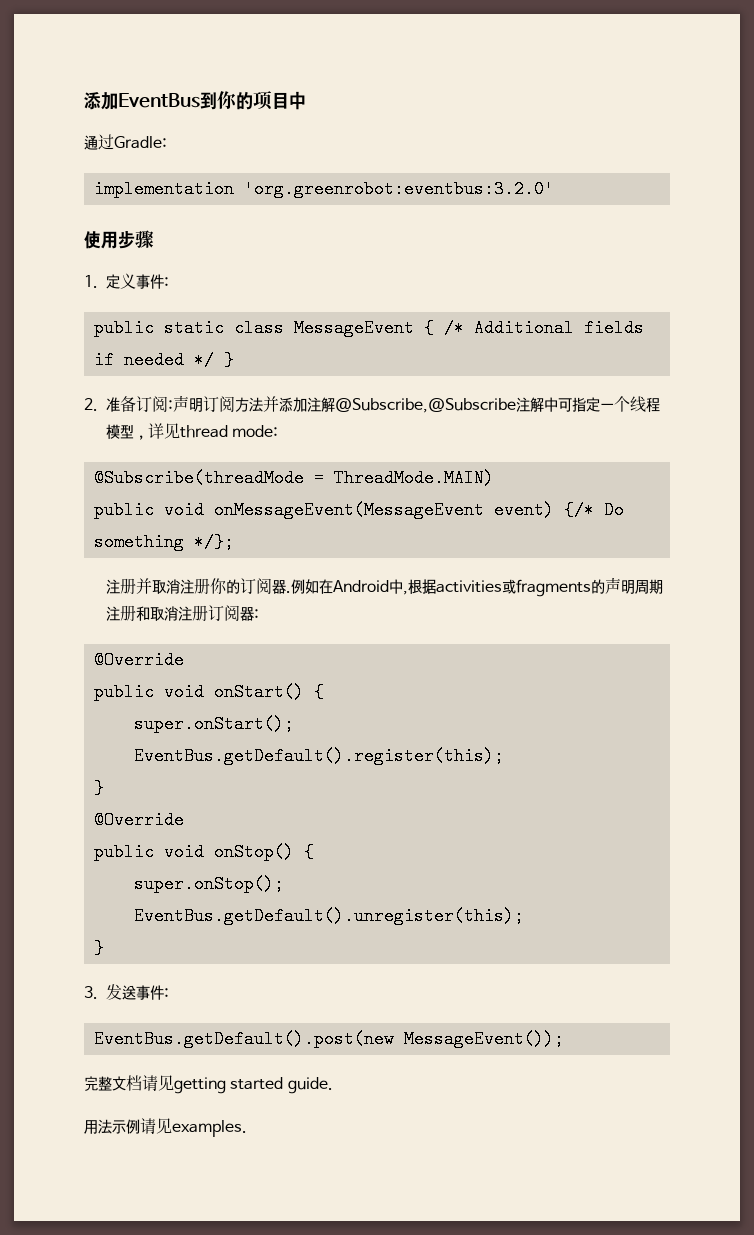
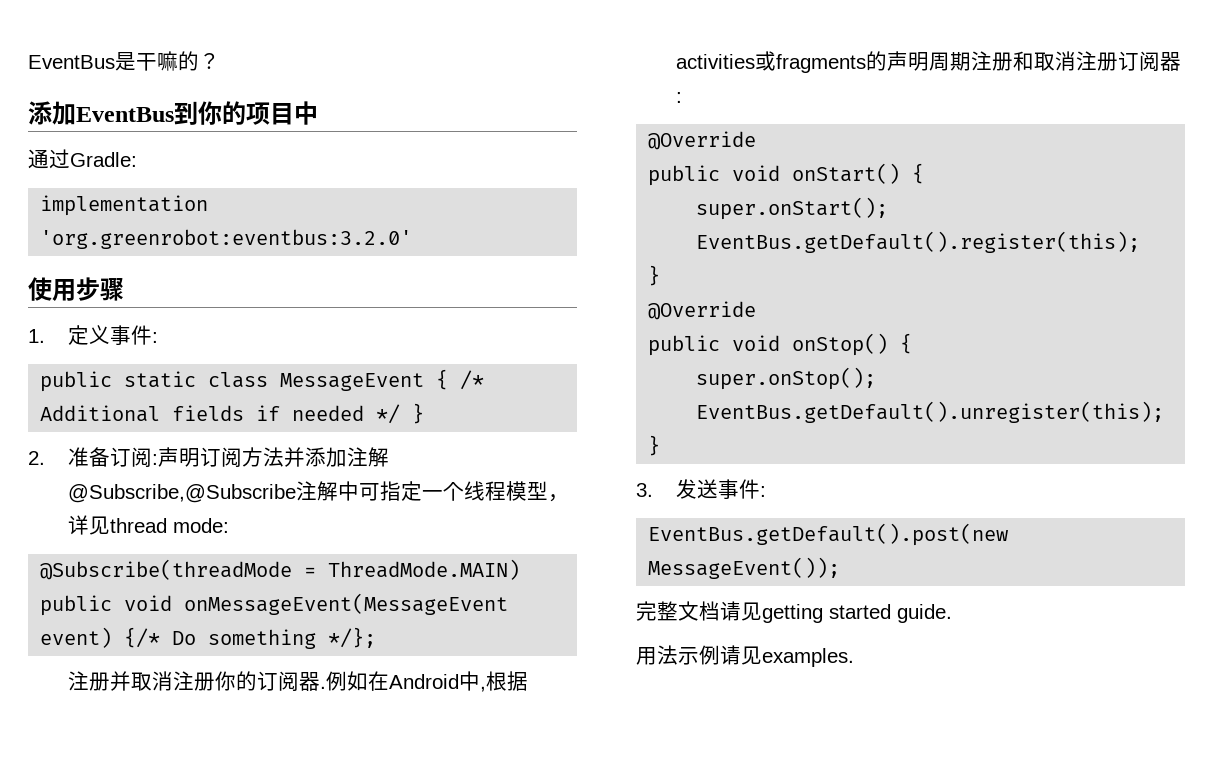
+ EventBus是干嘛的？

